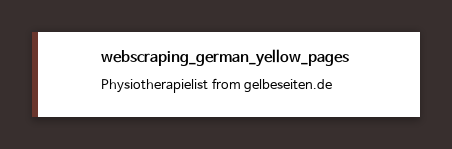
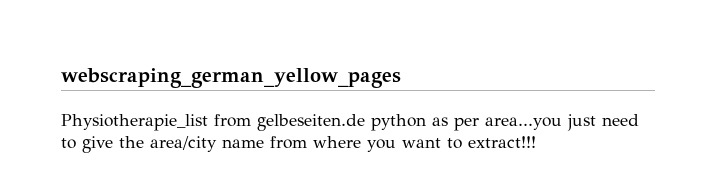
- Physiotherapielist from gelbeseiten.de
+ Physiotherapie_list from gelbeseiten.de python as per area...you just need to give the area/city name from where you want to extract!!!

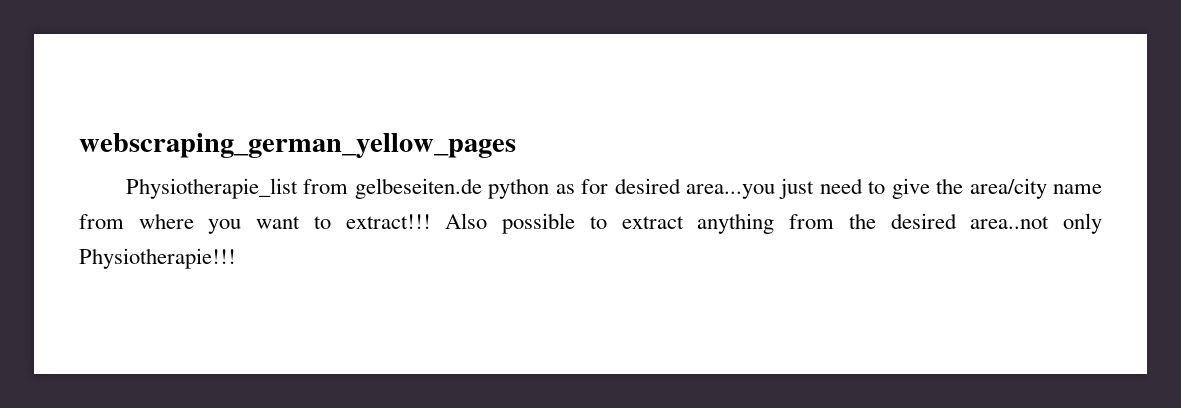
- Physiotherapie_list from gelbeseiten.de python as per area...you just need to give the area/city name from where you want to extract!!!
+ Physiotherapie_list from gelbeseiten.de python as for desired area...you just need to give the area/city name from where you want to extract!!!
+ Also possible to extract anything from the desired area..not only Physiotherapie!!!

